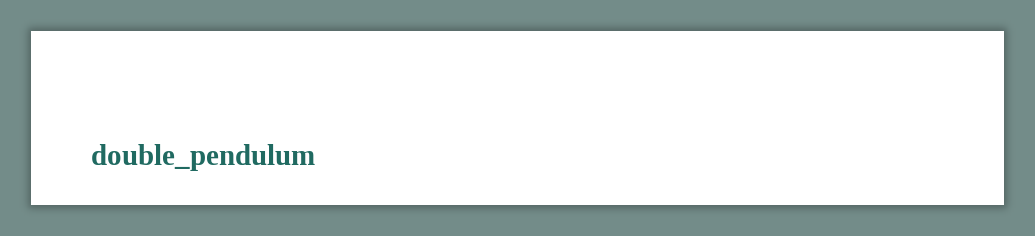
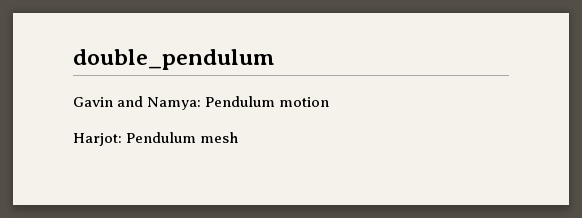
+ Gavin and Namya: Pendulum motion
+ Harjot: Pendulum mesh

